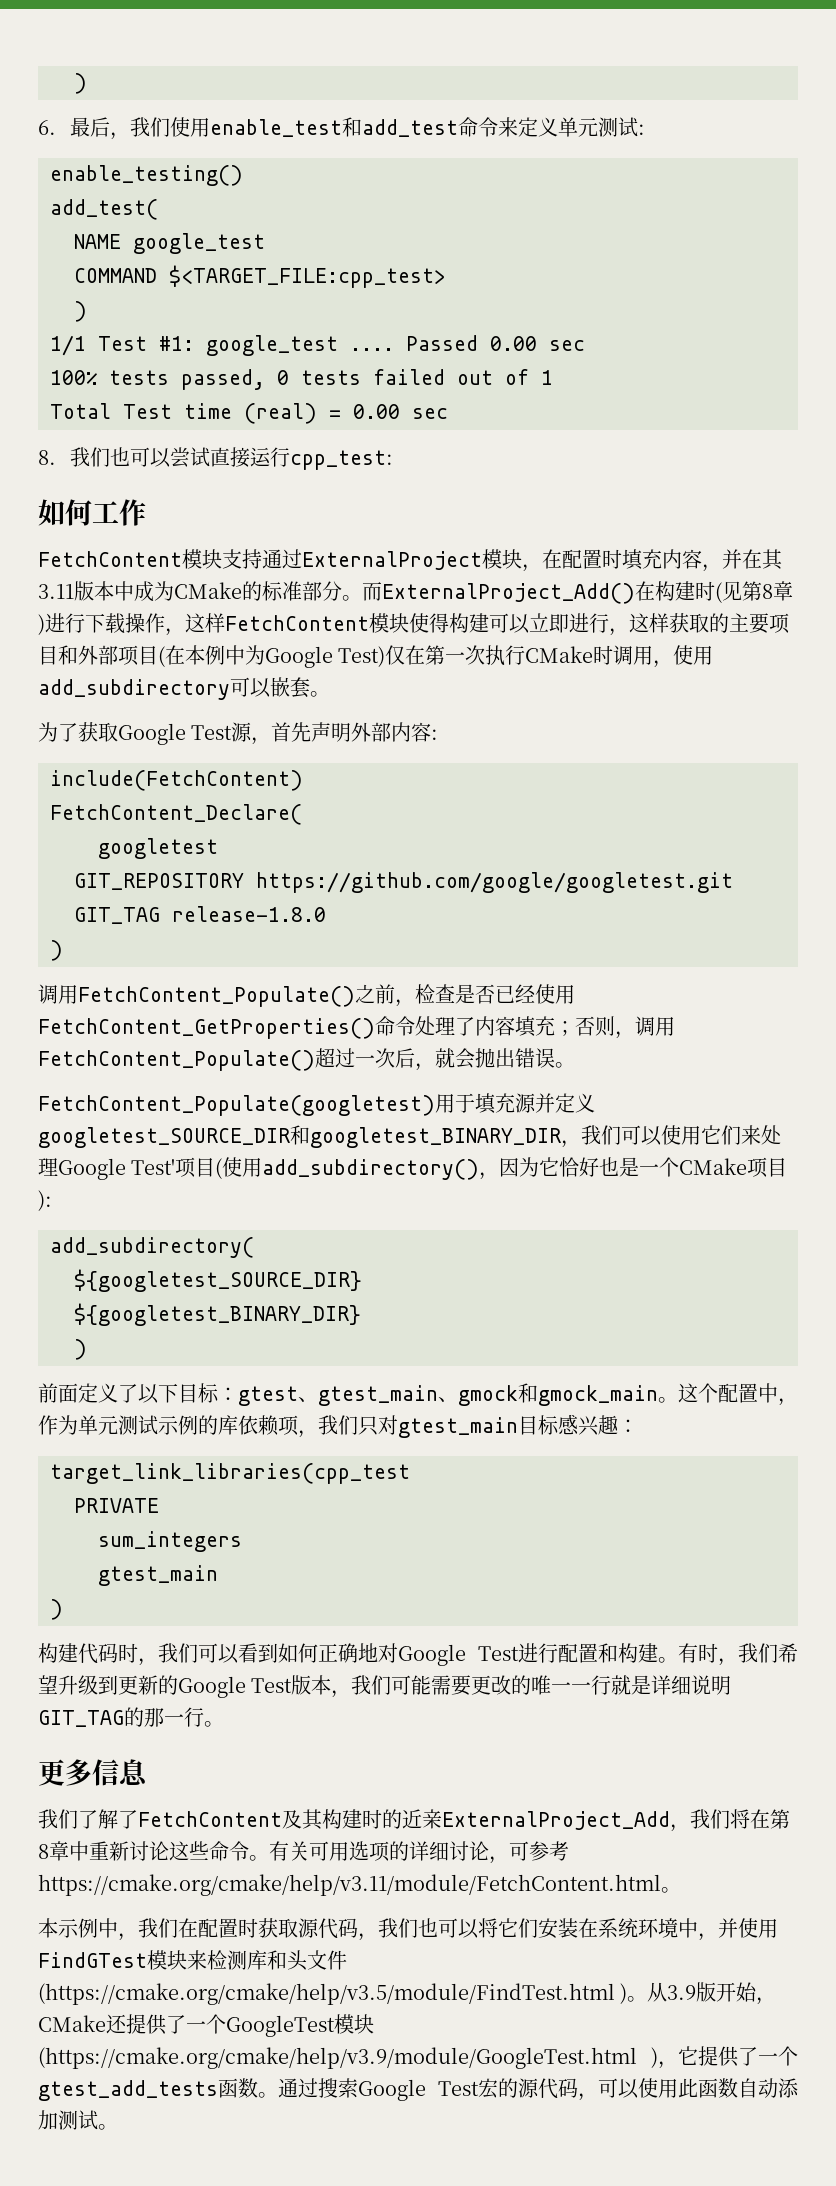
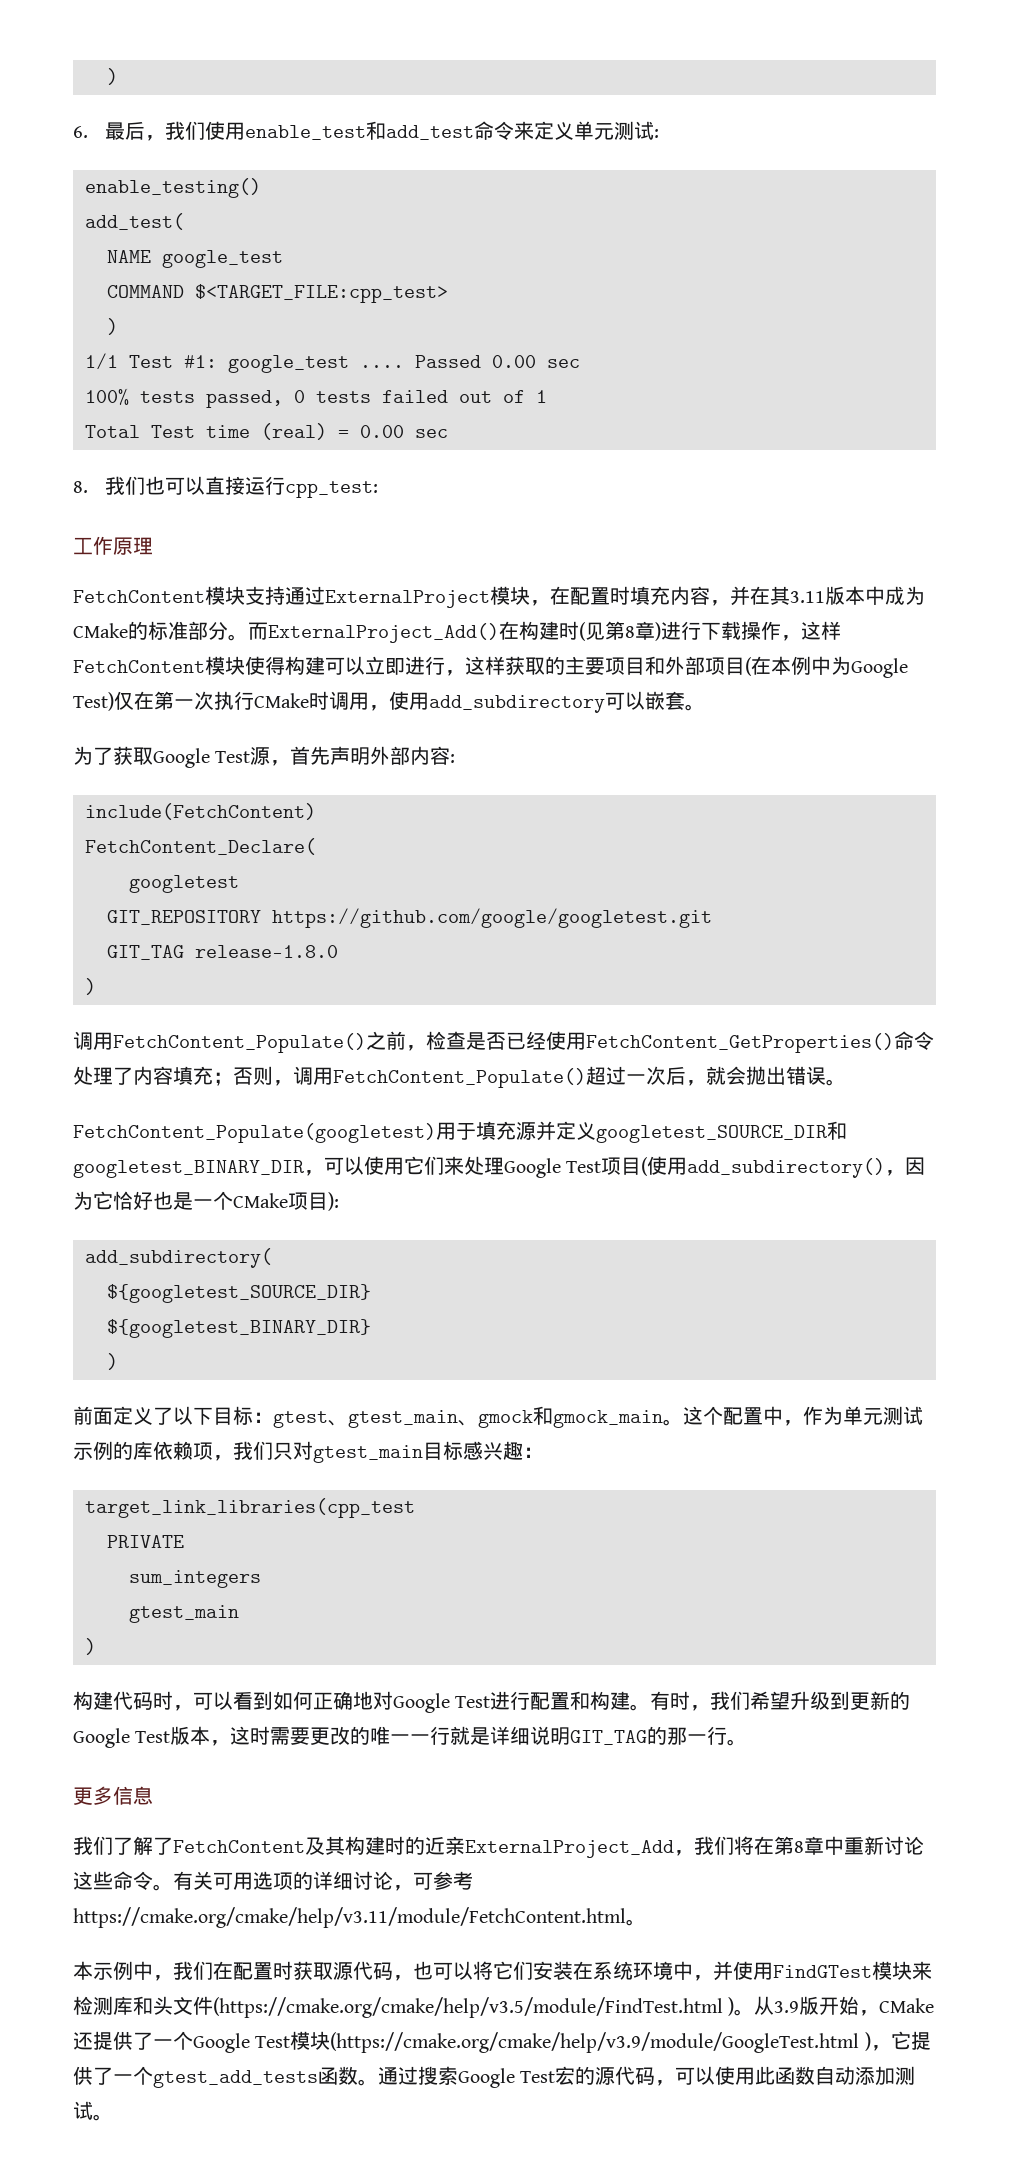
- 8.我们也可以尝试直接运行cpp_test:
+ 8.我们也可以直接运行cpp_test:
- 如何工作
+ 工作原理
- FetchContent_Populate(googletest)用于填充源并定义googletest_SOURCE_DIR和googletest_BINARY_DIR，我们可以使用它们来处理Google Test'项目(使用add_subdirectory()，因为它恰好也是一个CMake项目):
+ FetchContent_Populate(googletest)用于填充源并定义googletest_SOURCE_DIR和googletest_BINARY_DIR，可以使用它们来处理Google Test项目(使用add_subdirectory()，因为它恰好也是一个CMake项目):
- 构建代码时，我们可以看到如何正确地对Google Test进行配置和构建。
+ 构建代码时，可以看到如何正确地对Google Test进行配置和构建。
- 有时，我们希望升级到更新的Google Test版本，我们可能需要更改的唯一一行就是详细说明GIT_TAG的那一行。
+ 有时，我们希望升级到更新的Google Test版本，这时需要更改的唯一一行就是详细说明GIT_TAG的那一行。
- 本示例中，我们在配置时获取源代码，我们也可以将它们安装在系统环境中，并使用FindGTest模块来检测库和头文件(https://cmake.org/cmake/help/v3.5/module/FindTest.html )。
+ 本示例中，我们在配置时获取源代码，也可以将它们安装在系统环境中，并使用FindGTest模块来检测库和头文件(https://cmake.org/cmake/help/v3.5/module/FindTest.html )。
- 从3.9版开始，CMake还提供了一个GoogleTest模块(https://cmake.org/cmake/help/v3.9/module/GoogleTest.html )，它提供了一个gtest_add_tests函数。
+ 从3.9版开始，CMake还提供了一个Google Test模块(https://cmake.org/cmake/help/v3.9/module/GoogleTest.html )，它提供了一个gtest_add_tests函数。

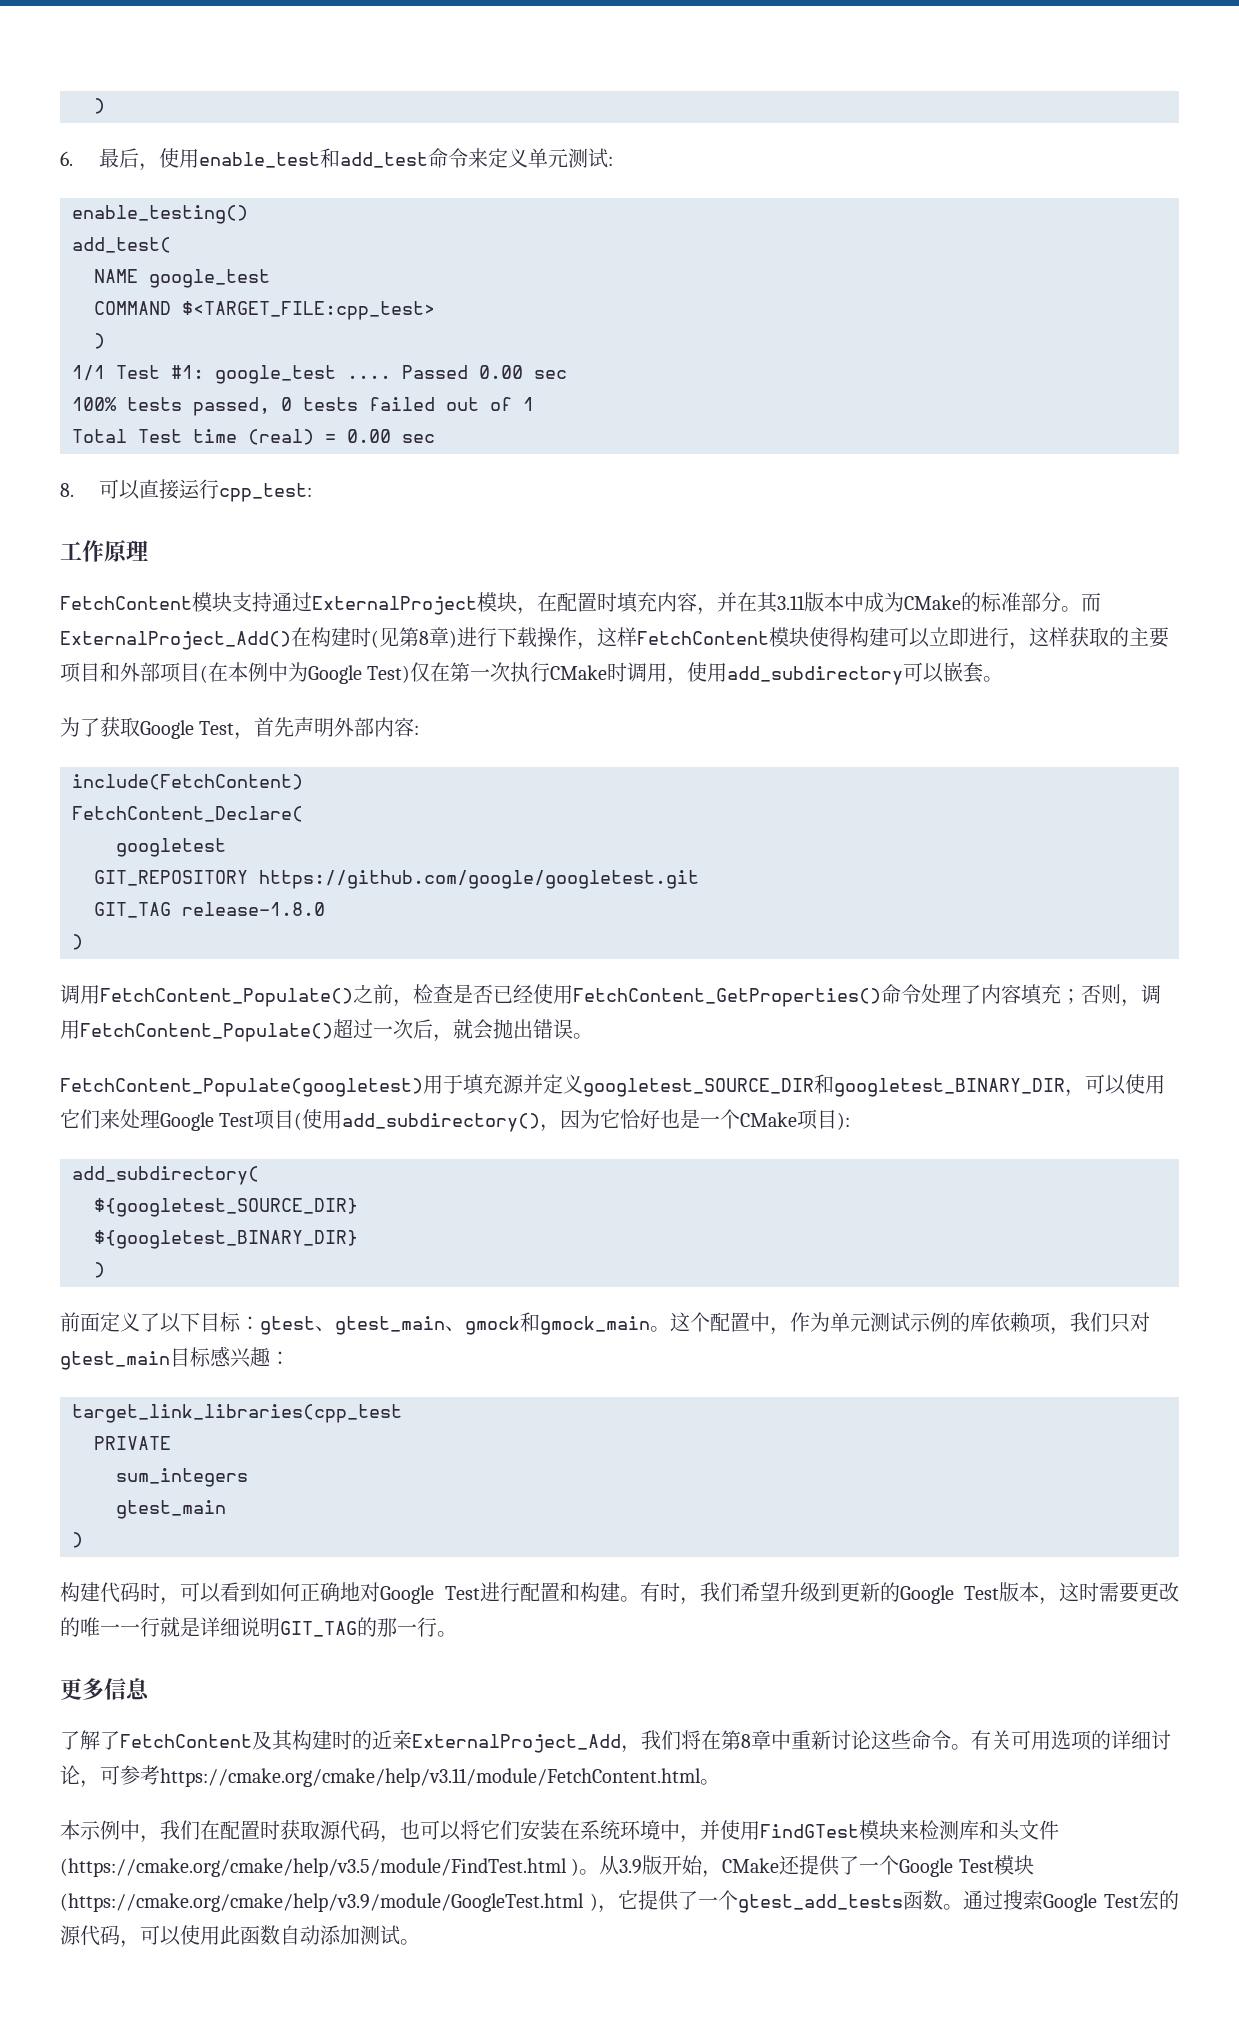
- 6.最后，我们使用enable_test和add_test命令来定义单元测试:
+ 6.最后，使用enable_test和add_test命令来定义单元测试:
- 8.我们也可以直接运行cpp_test:
+ 8.可以直接运行cpp_test:
- 为了获取Google Test源，首先声明外部内容:
+ 为了获取Google Test，首先声明外部内容:
- 我们了解了FetchContent及其构建时的近亲ExternalProject_Add，我们将在第8章中重新讨论这些命令。
+ 了解了FetchContent及其构建时的近亲ExternalProject_Add，我们将在第8章中重新讨论这些命令。

